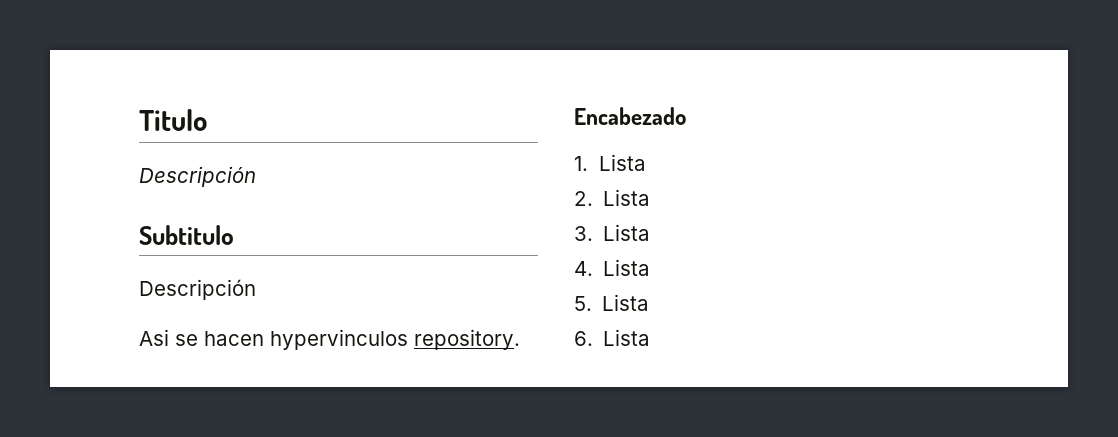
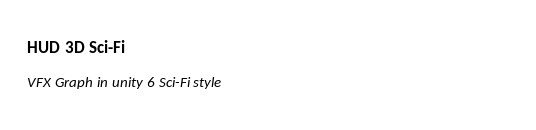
- Titulo
- Descripción
- Subtitulo
- Descripción
- Asi se hacen hypervinculos repository.
- Encabezado
- 1. Lista
- 2. Lista
- 3. Lista
- 4. Lista
- 5. Lista
- 6. Lista
+ HUD 3D Sci-Fi
+ VFX Graph in unity 6 Sci-Fi style

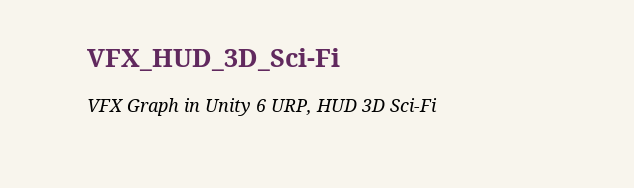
- HUD 3D Sci-Fi
+ VFX_HUD_3D_Sci-Fi
- VFX Graph in unity 6 Sci-Fi style
+ VFX Graph in Unity 6 URP, HUD 3D Sci-Fi

